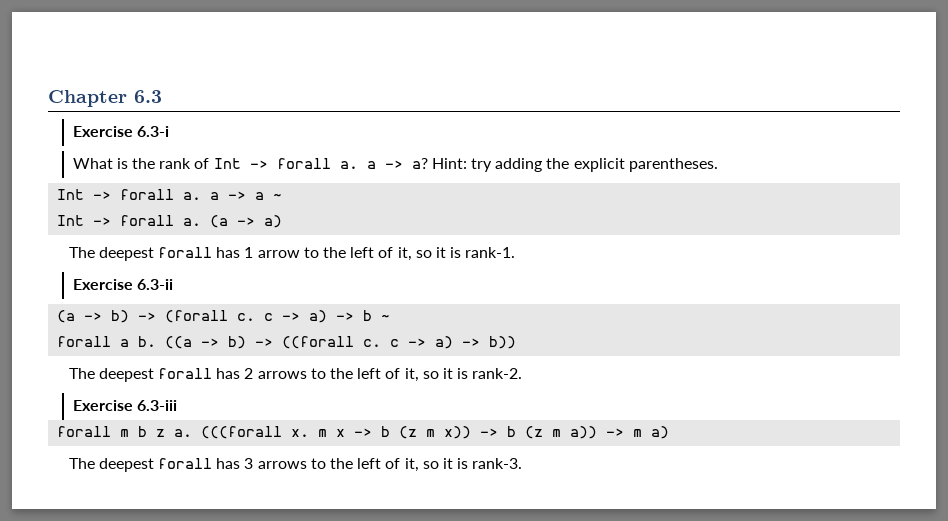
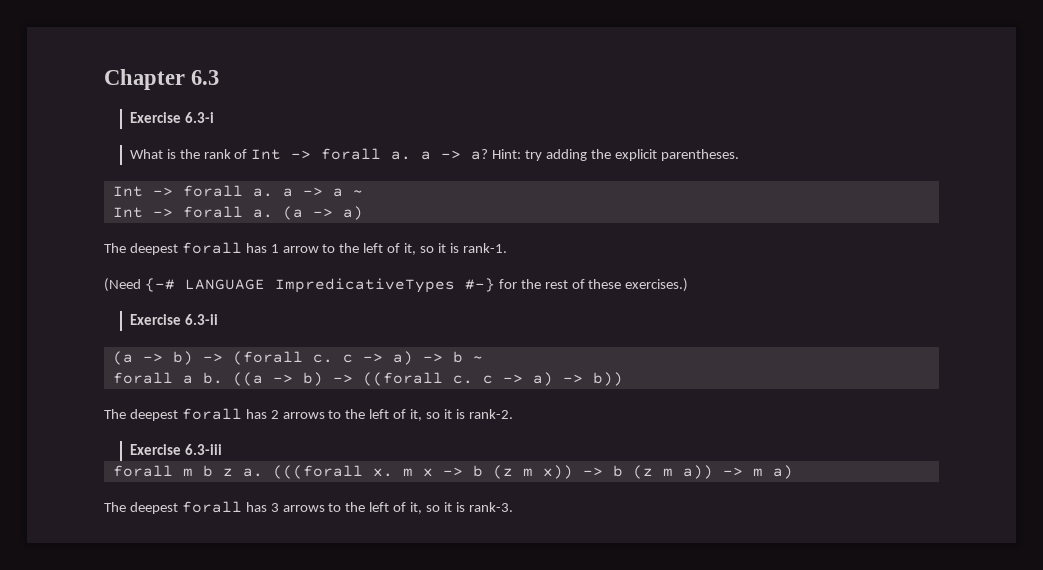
+ (Need {-# LANGUAGE ImpredicativeTypes #-} for the rest of these exercises.)

